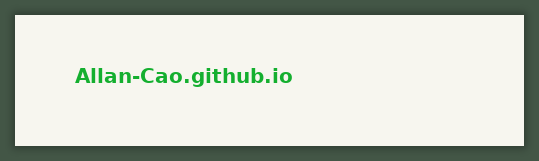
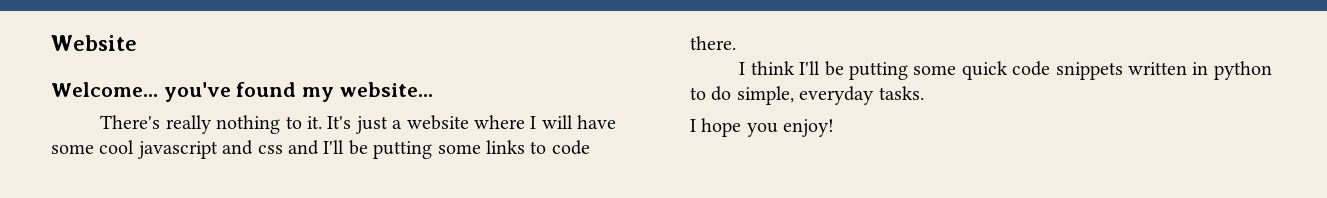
- Allan-Cao.github.io
+ Website
+ Welcome... you've found my website...
+ There's really nothing to it. It's just a website where I will have some cool javascript and css and I'll be putting some links to code there.
+ I think I'll be putting some quick code snippets written in python to do simple, everyday tasks.
+ I hope you enjoy!

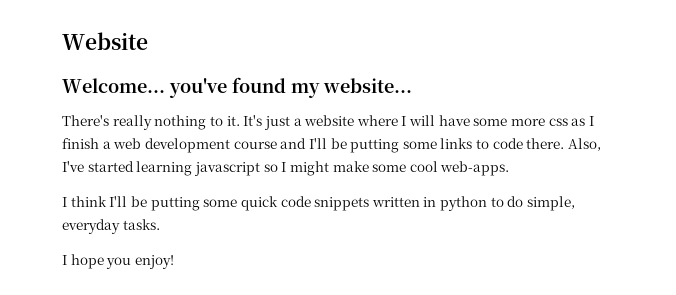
- It's just a website where I will have some cool javascript and css and I'll be putting some links to code there.
+ It's just a website where I will have some more css as I finish a web development course and I'll be putting some links to code there. Also, I've started learning javascript so I might make some cool web-apps.

